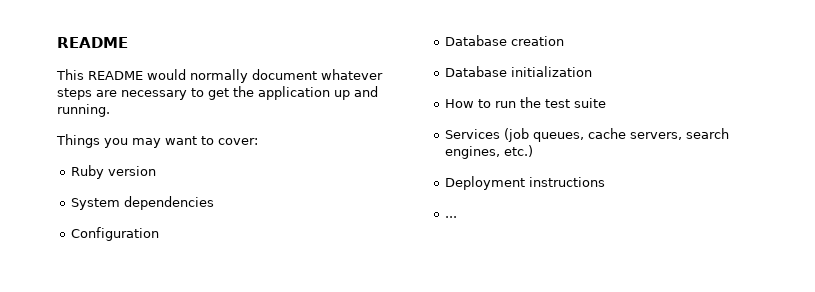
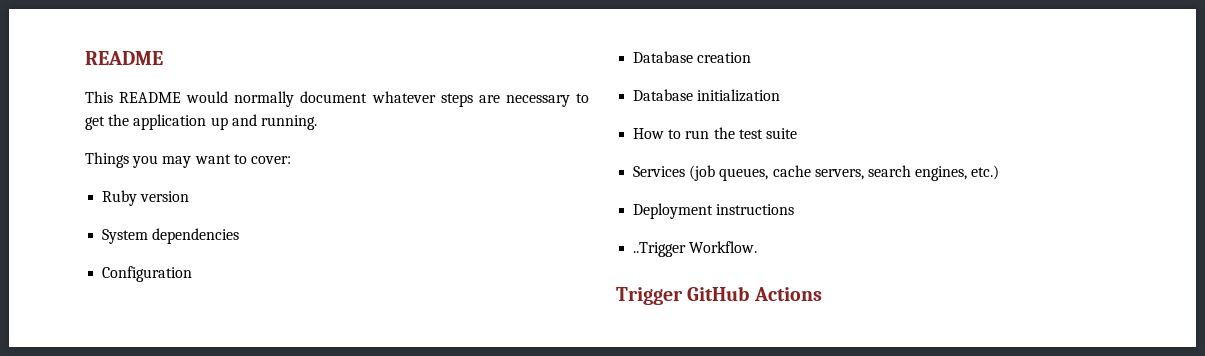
- ...
+ ..Trigger Workflow.
+ Trigger GitHub Actions

